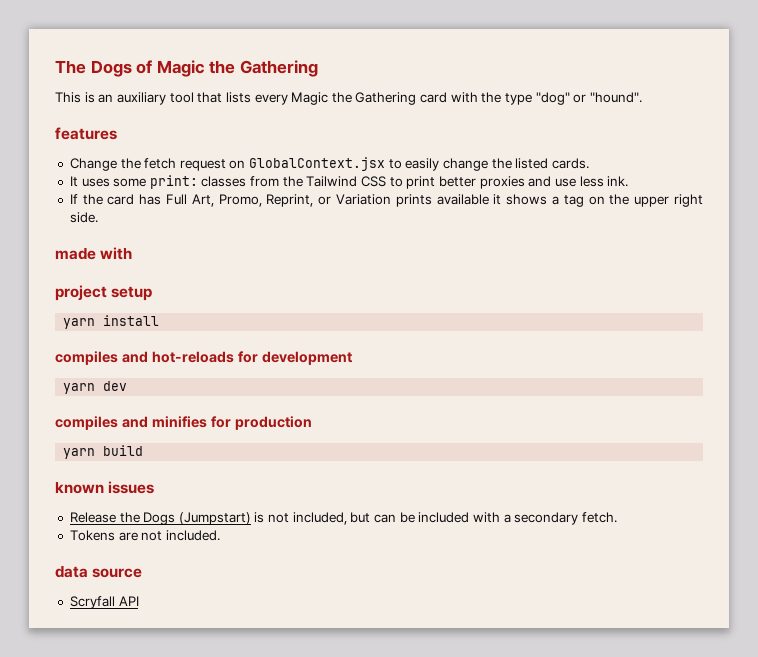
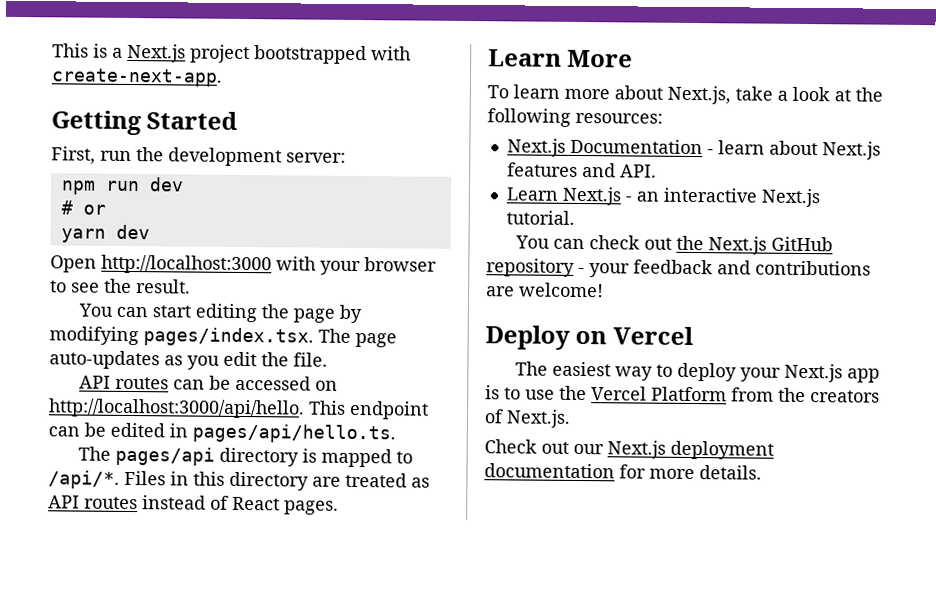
- The Dogs of Magic the Gathering
- This is an auxiliary tool that lists every Magic the Gathering card with the type "dog" or "hound".
- features
- Change the fetch request on GlobalContext.jsx to easily change the listed cards.
- It uses some print: classes from the Tailwind CSS to print better proxies and use less ink.
- If the card has Full Art, Promo, Reprint, or Variation prints available it shows a tag on the upper right side.
- made with
- project setup
- yarn install
- compiles and hot-reloads for development
+ This is a Next.js project bootstrapped with create-next-app.
+ Getting Started
+ First, run the development server:
+ npm run dev
+ # or
  yarn dev
- compiles and minifies for production
- yarn build
- known issues
- Release the Dogs (Jumpstart) is not included, but can be included with a secondary fetch.
- Tokens are not included.
- data source
- Scryfall API
+ Open http://localhost:3000 with your browser to see the result.
+ You can start editing the page by modifying pages/index.tsx. The page auto-updates as you edit the file.
+ API routes can be accessed on http://localhost:3000/api/hello. This endpoint can be edited in pages/api/hello.ts.
+ The pages/api directory is mapped to /api/*. Files in this directory are treated as API routes instead of React pages.
+ Learn More
+ To learn more about Next.js, take a look at the following resources:
+ Next.js Documentation - learn about Next.js features and API.
+ Learn Next.js - an interactive Next.js tutorial.
+ You can check out the Next.js GitHub repository - your feedback and contributions are welcome!
+ Deploy on Vercel
+ The easiest way to deploy your Next.js app is to use the Vercel Platform from the creators of Next.js.
+ Check out our Next.js deployment documentation for more details.

